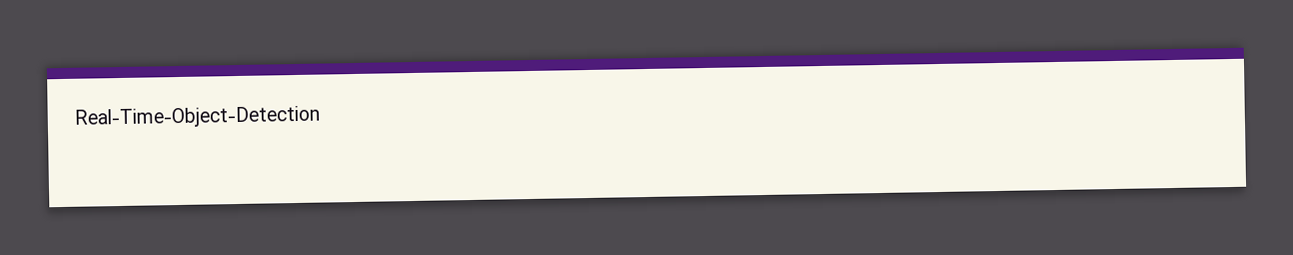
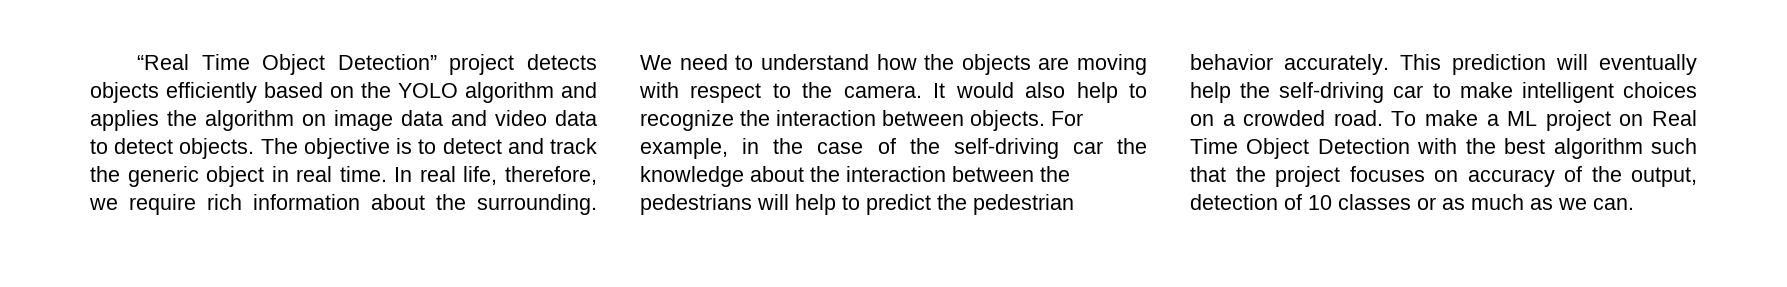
- Real-Time-Object-Detection
+ “Real Time Object Detection” project detects objects efficiently based on the YOLO algorithm and applies the algorithm on image data and video data to detect objects. The objective is to detect and track the generic object in real time. In real life, therefore, we require rich information about the surrounding. We need to understand how the objects are moving with respect to the camera. It would also help to recognize the interaction between objects. For example, in the case of the self-driving car the knowledge about the interaction between the pedestrians will help to predict the pedestrian behavior accurately. This prediction will eventually help the self-driving car to make intelligent choices on a crowded road. To make a ML project on Real Time Object Detection with the best algorithm such that the project focuses on accuracy of the output, detection of 10 classes or as much as we can.

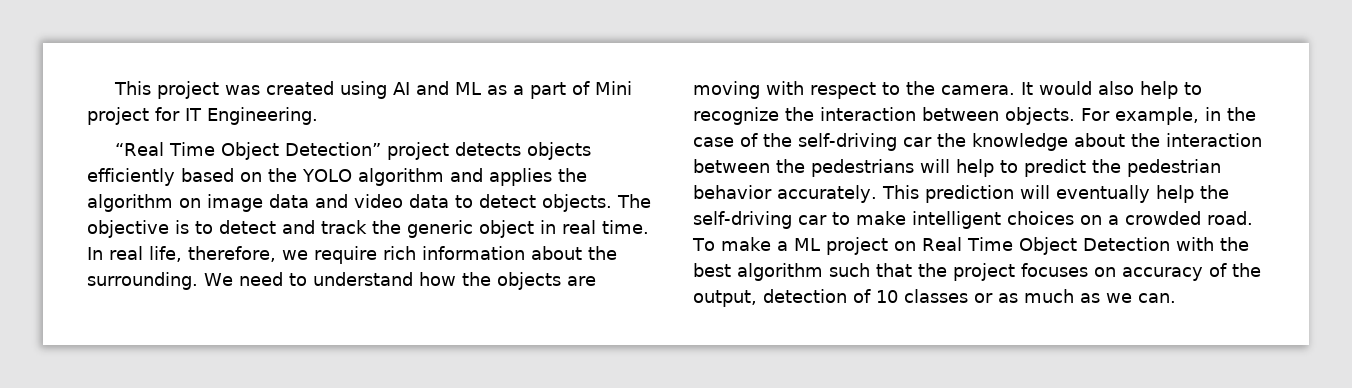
+ This project was created using AI and ML as a part of Mini project for IT Engineering.

